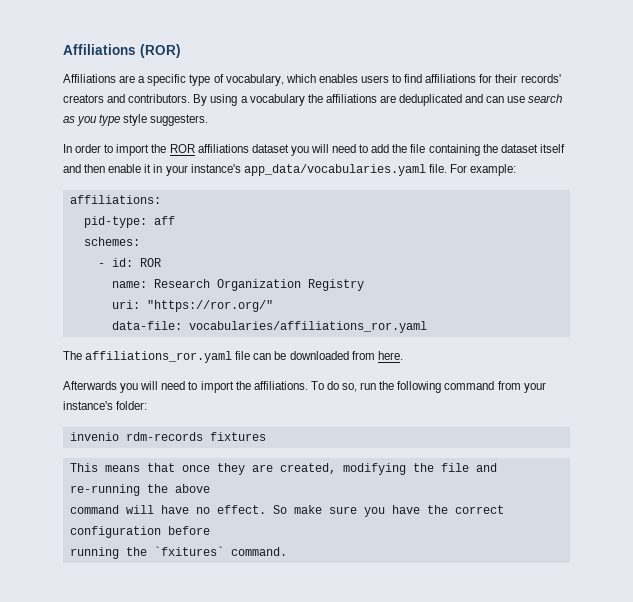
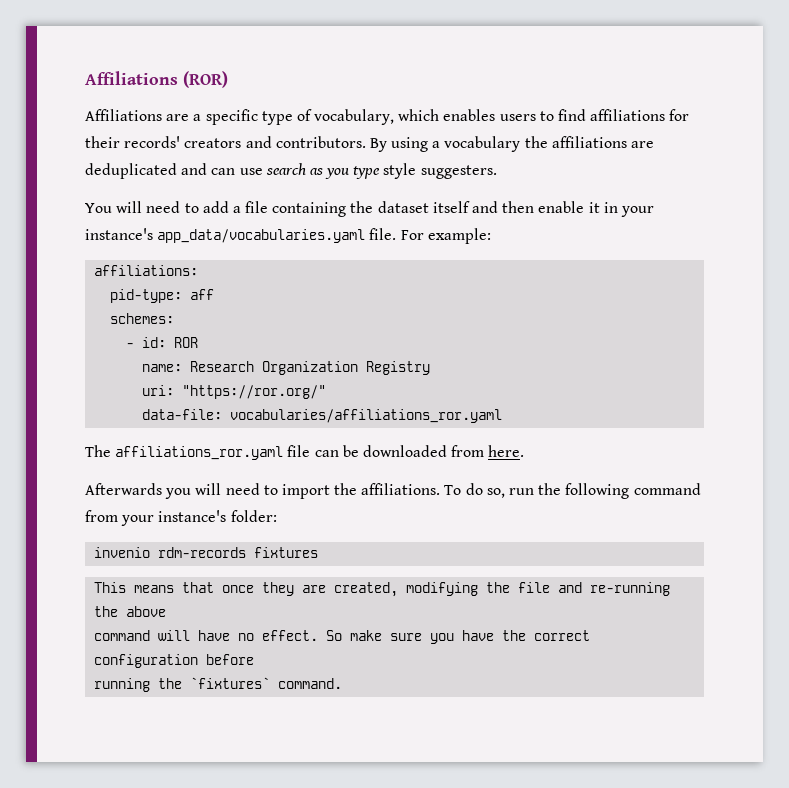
- In order to import the ROR affiliations dataset you will need to add the file containing the dataset itself and then enable it in your instance's app_data/vocabularies.yaml file.
+ You will need to add a file containing the dataset itself and then enable it in your instance's app_data/vocabularies.yaml file.
- running the `fxitures` command.
+ running the `fixtures` command.

